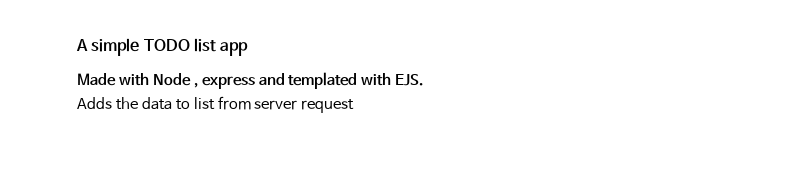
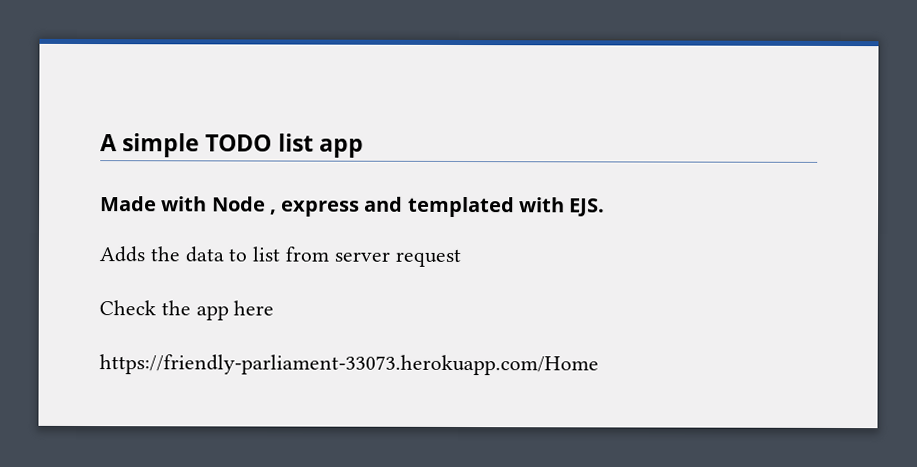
+ Check the app here
+ https://friendly-parliament-33073.herokuapp.com/Home

